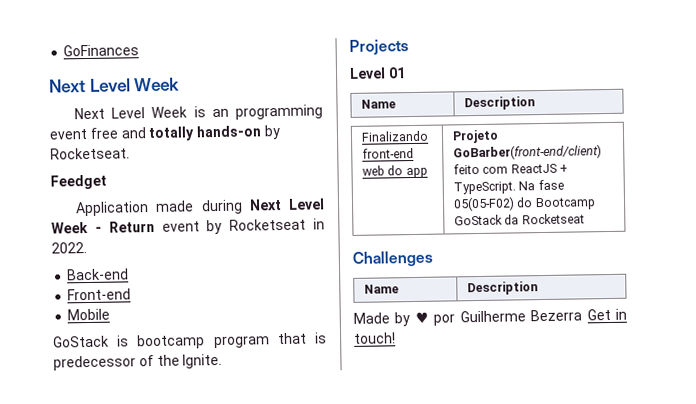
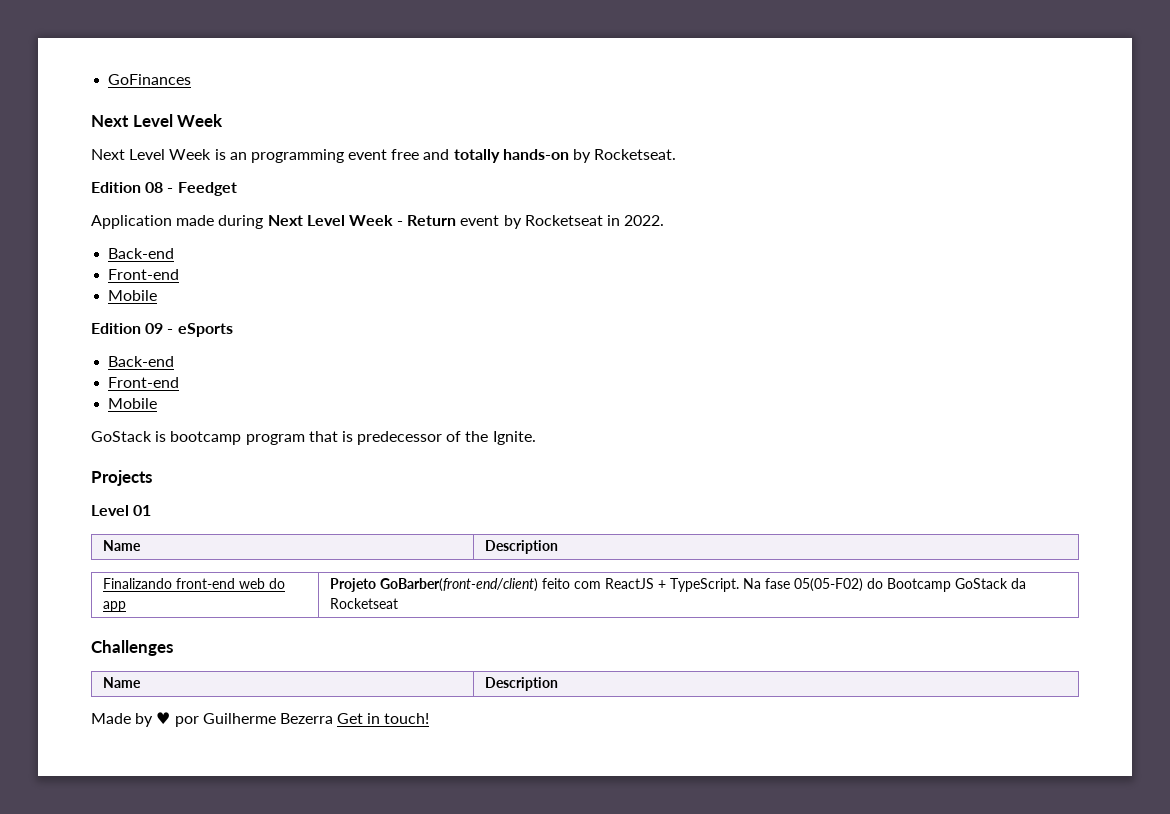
- Feedget
+ Edition 08 - Feedget
+ Edition 09 - eSports
+ Back-end
+ Front-end
+ Mobile

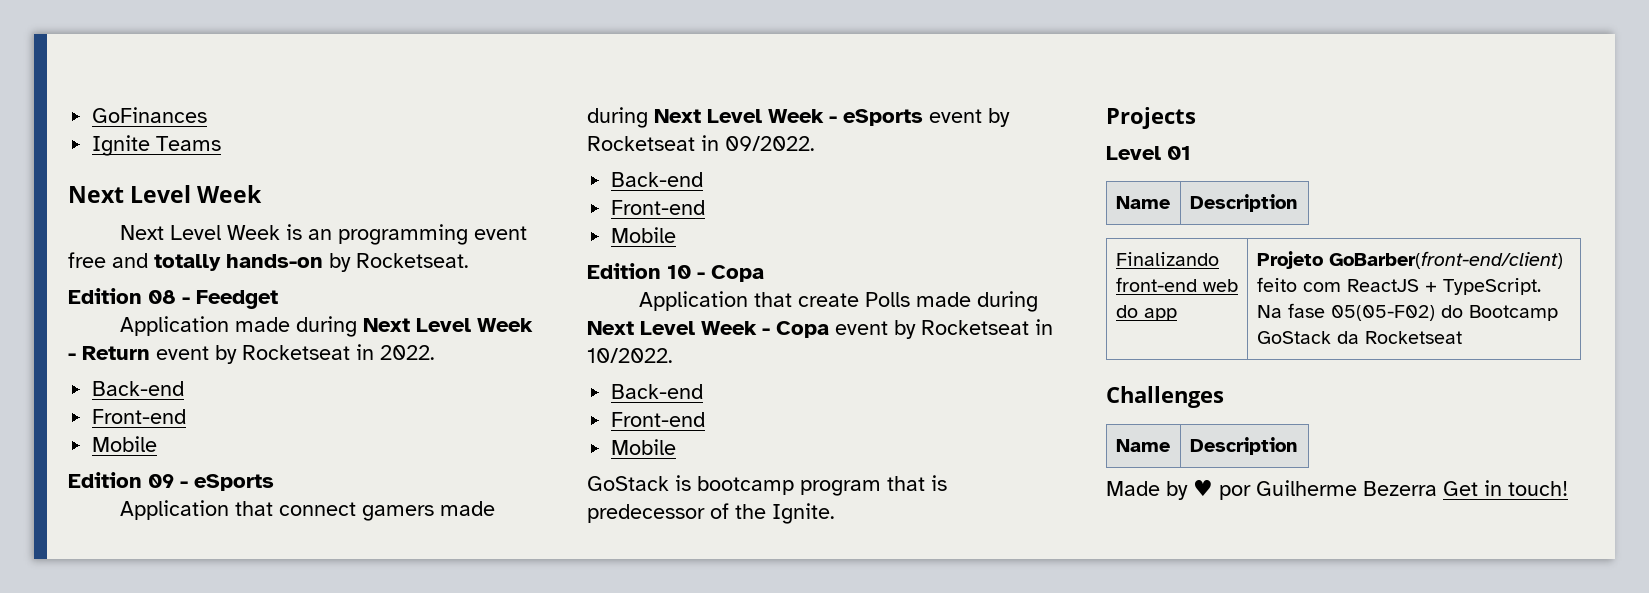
+ Ignite Teams
+ Application that connect gamers made during Next Level Week - eSports event by Rocketseat in 09/2022.
+ Back-end
+ Front-end
+ Mobile
+ Edition 10 - Copa
+ Application that create Polls made during Next Level Week - Copa event by Rocketseat in 10/2022.

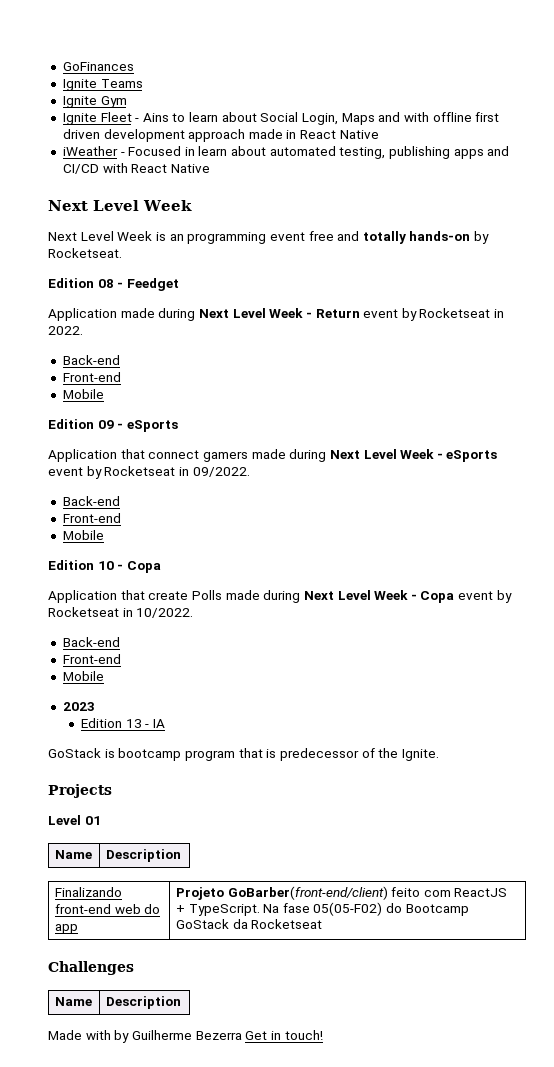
+ Ignite Gym
+ Ignite Fleet - Ains to learn about Social Login, Maps and with offline first driven development approach made in React Native
+ iWeather - Focused in learn about automated testing, publishing apps and CI/CD with React Native
+ 2023
+ Edition 13 - IA
- Made by ♥ por Guilherme Bezerra Get in touch!
+ Made with by Guilherme Bezerra Get in touch!

